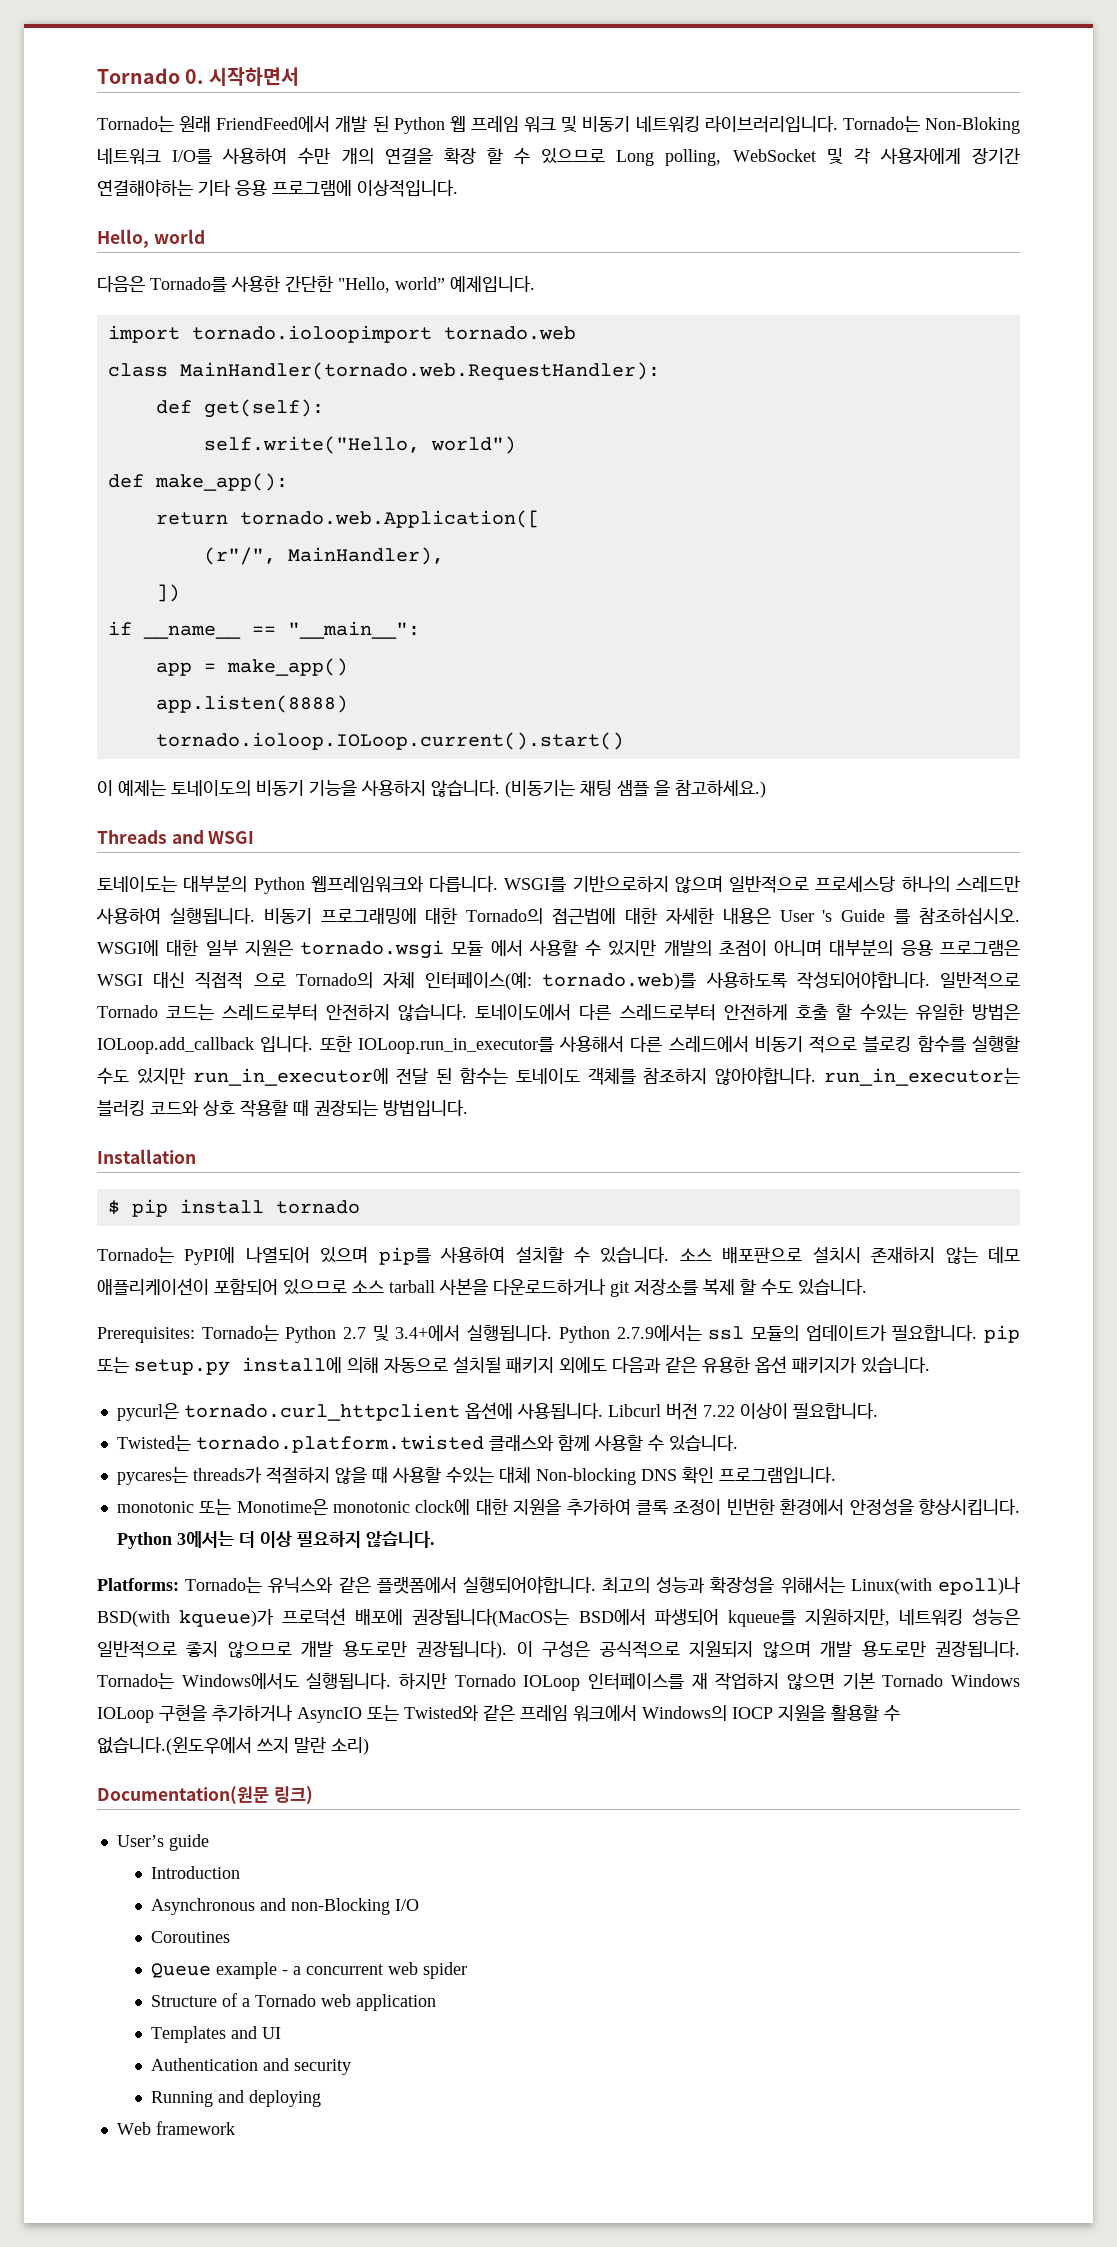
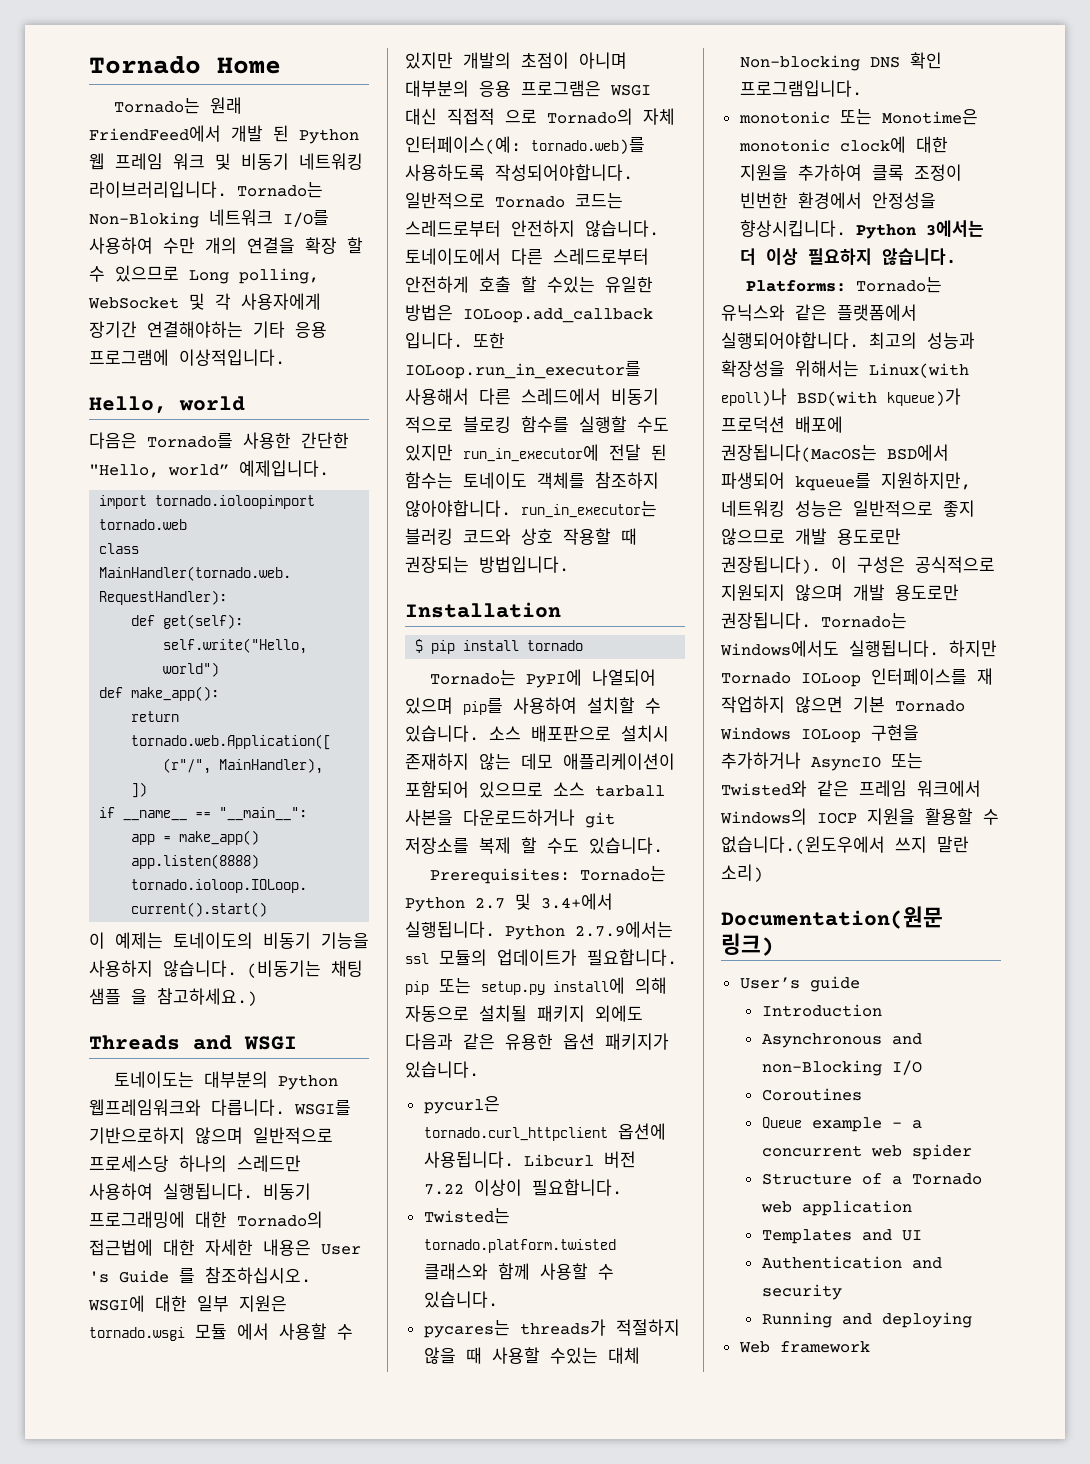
- Tornado 0. 시작하면서
+ Tornado Home

